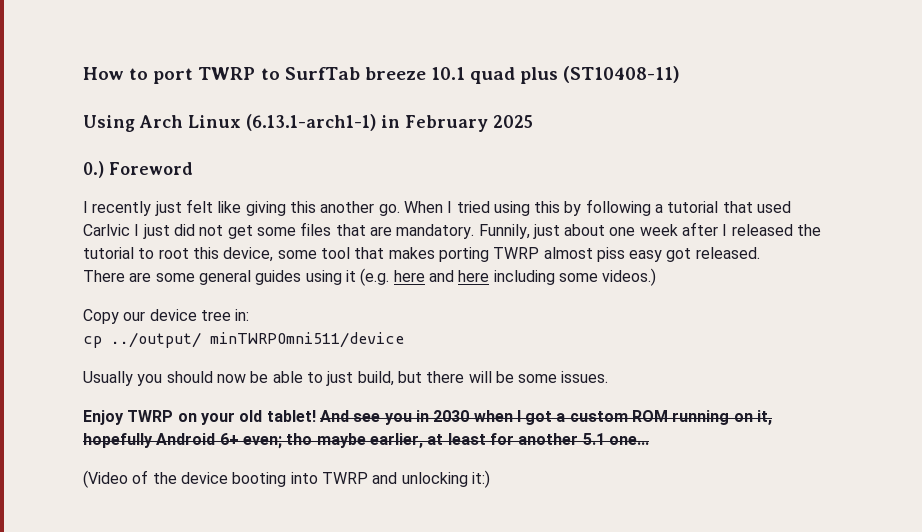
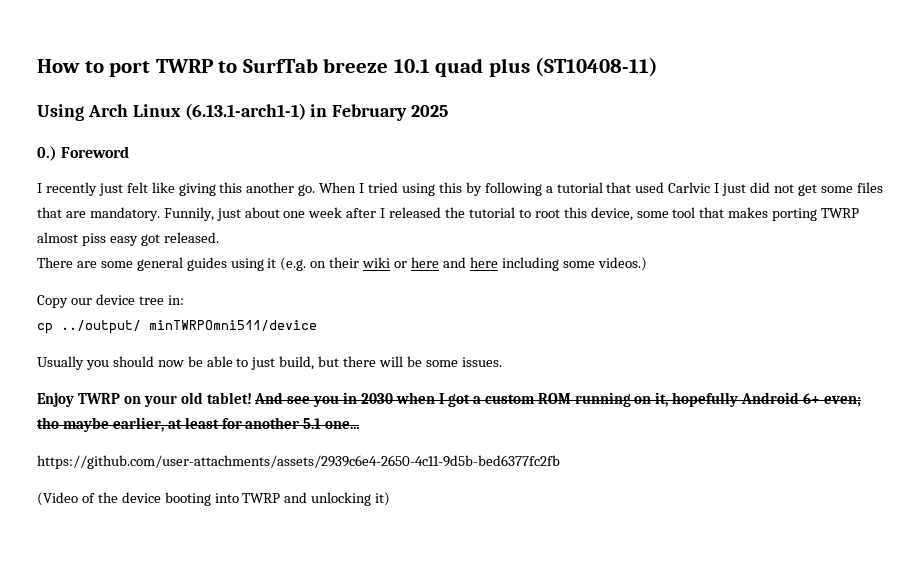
- There are some general guides using it (e.g. here and here including some videos.)
+ There are some general guides using it (e.g. on their wiki or here and here including some videos.)
+ https://github.com/user-attachments/assets/2939c6e4-2650-4c11-9d5b-bed6377fc2fb
- (Video of the device booting into TWRP and unlocking it:)
+ (Video of the device booting into TWRP and unlocking it)

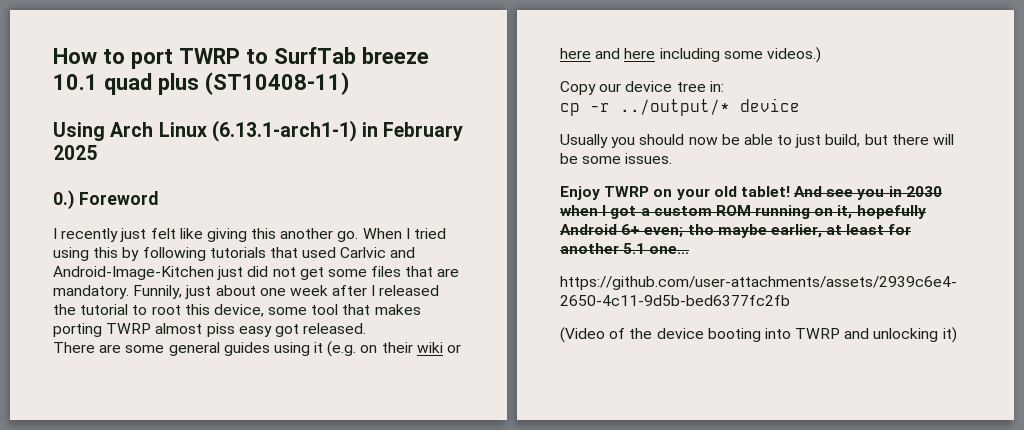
- When I tried using this by following a tutorial that used Carlvic I just did not get some files that are mandatory.
+ When I tried using this by following tutorials that used Carlvic and Android-Image-Kitchen just did not get some files that are mandatory.
- cp ../output/ minTWRPOmni511/device
+ cp -r ../output/* device

